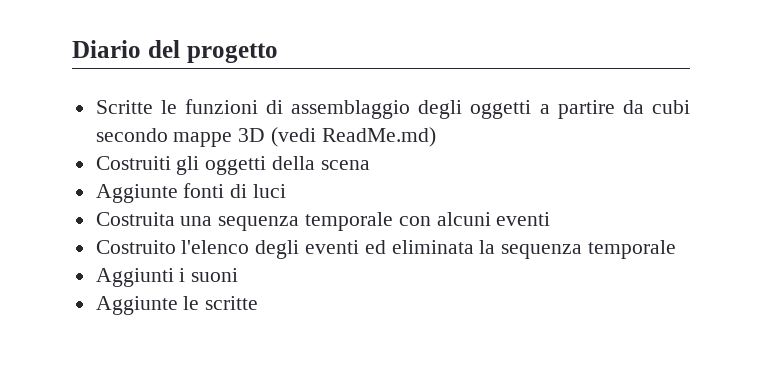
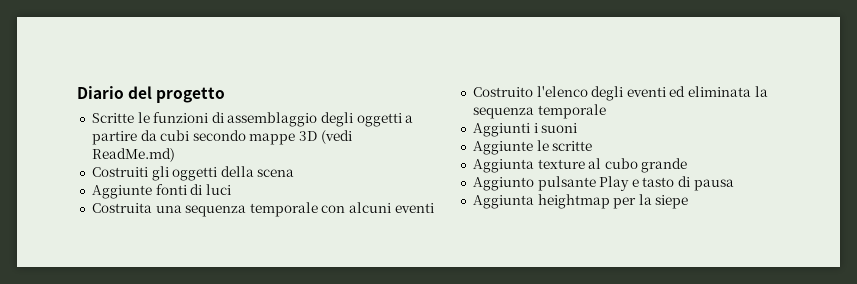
+ Aggiunta texture al cubo grande
+ Aggiunto pulsante Play e tasto di pausa
+ Aggiunta heightmap per la siepe

